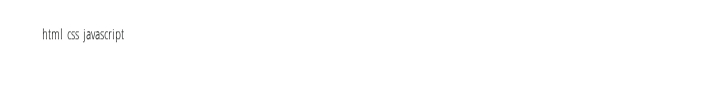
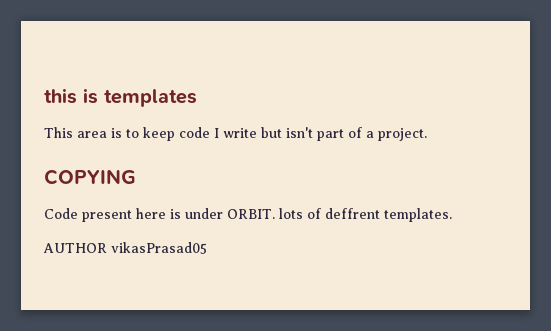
- html css javascript
+ this is templates
+ This area is to keep code I write but isn't part of a project.
+ COPYING
+ Code present here is under ORBIT. lots of deffrent templates.
+ AUTHOR vikasPrasad05

